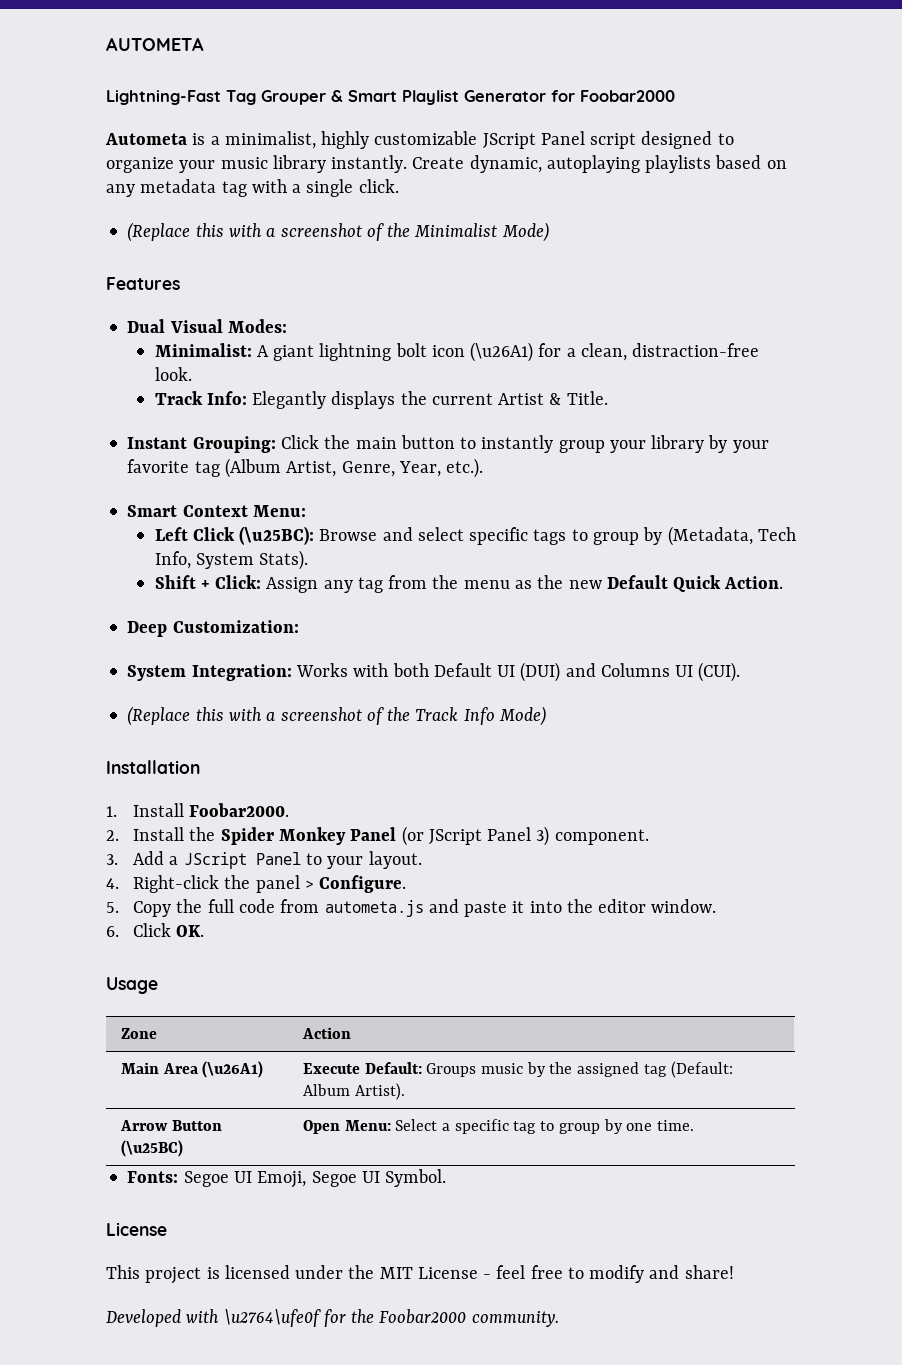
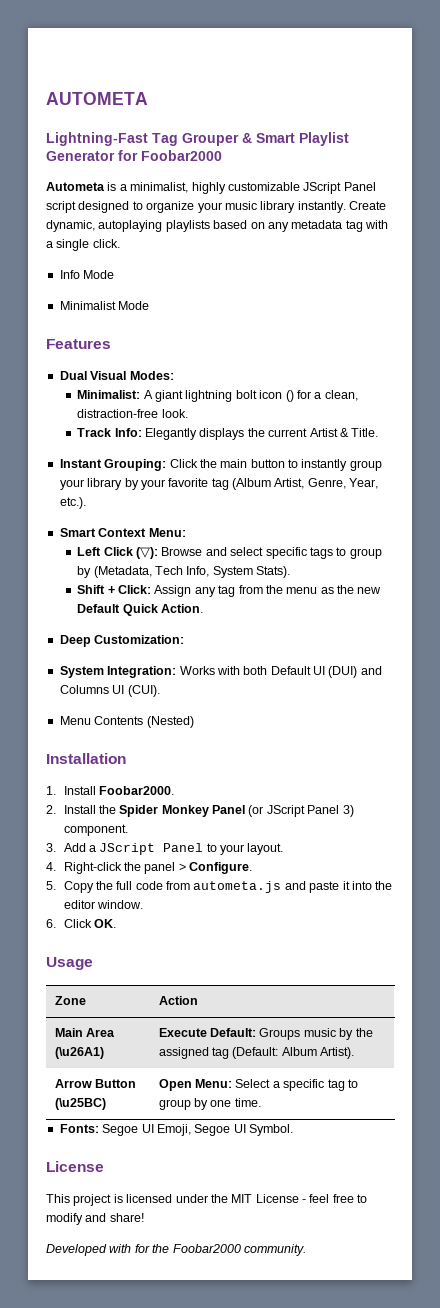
- (Replace this with a screenshot of the Minimalist Mode)
+ Info Mode
+ Minimalist Mode
- Minimalist: A giant lightning bolt icon (\u26A1) for a clean, distraction-free look.
+ Minimalist: A giant lightning bolt icon () for a clean, distraction-free look.
- Left Click (\u25BC): Browse and select specific tags to group by (Metadata, Tech Info, System Stats).
+ Left Click (▽): Browse and select specific tags to group by (Metadata, Tech Info, System Stats).
- (Replace this with a screenshot of the Track Info Mode)
+ Menu Contents (Nested)
- Developed with \u2764\ufe0f for the Foobar2000 community.
+ Developed with for the Foobar2000 community.

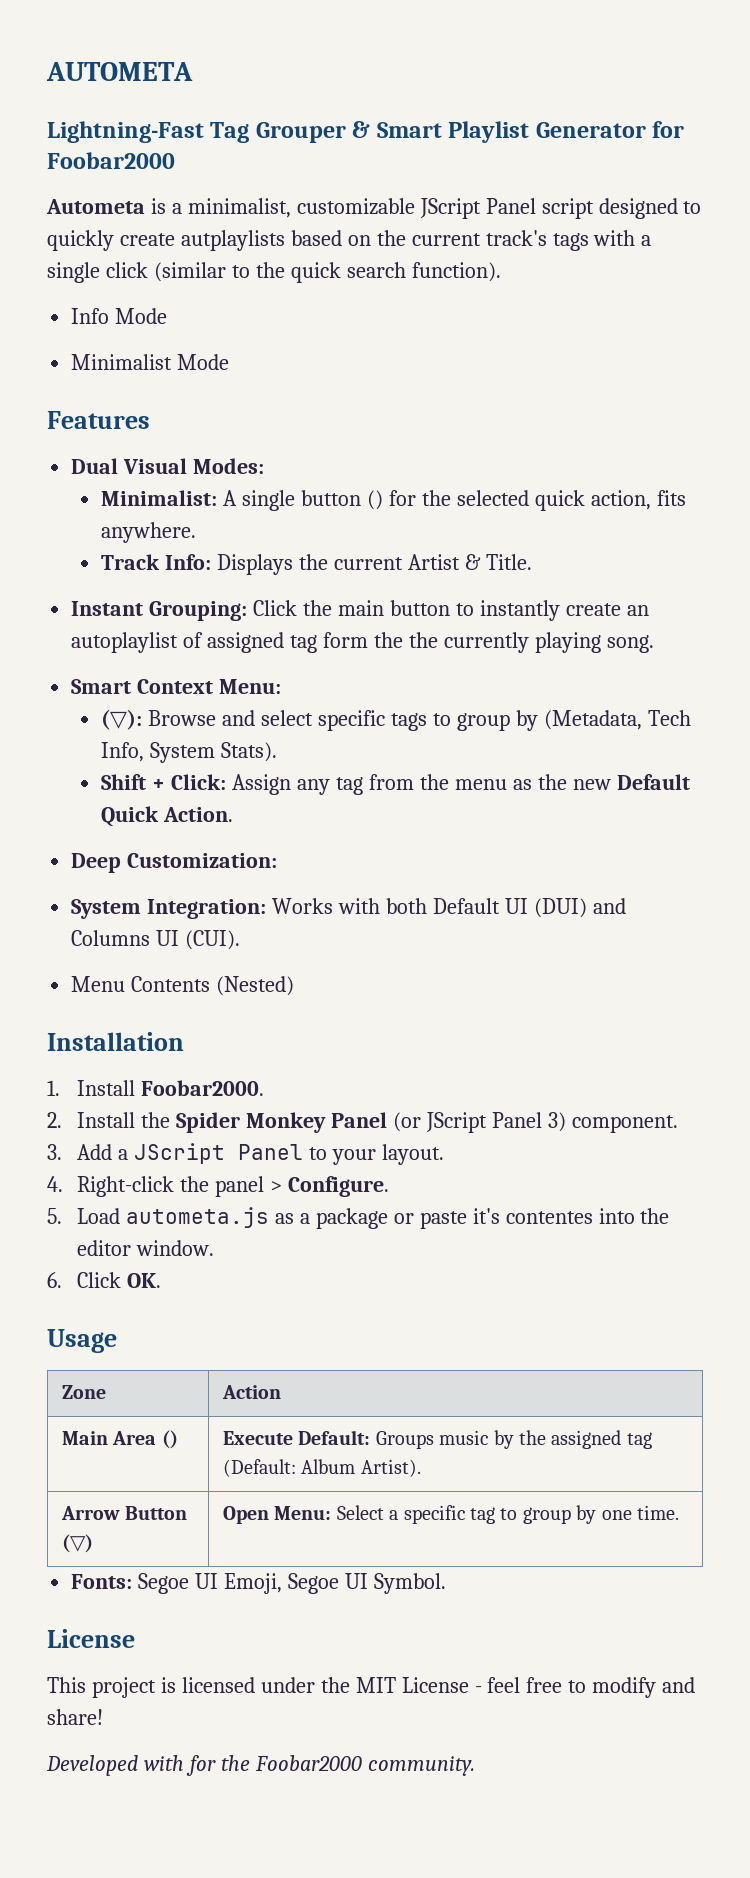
- Autometa is a minimalist, highly customizable JScript Panel script designed to organize your music library instantly. Create dynamic, autoplaying playlists based on any metadata tag with a single click.
+ Autometa is a minimalist, customizable JScript Panel script designed to quickly create autplaylists based on the current track's tags with a single click (similar to the quick search function).
- Minimalist: A giant lightning bolt icon () for a clean, distraction-free look.
+ Minimalist: A single button () for the selected quick action, fits anywhere.
- Track Info: Elegantly displays the current Artist & Title.
+ Track Info: Displays the current Artist & Title.
- Instant Grouping: Click the main button to instantly group your library by your favorite tag (Album Artist, Genre, Year, etc.).
+ Instant Grouping: Click the main button to instantly create an autoplaylist of assigned tag form the the currently playing song.
- Left Click (▽): Browse and select specific tags to group by (Metadata, Tech Info, System Stats).
+ (▽): Browse and select specific tags to group by (Metadata, Tech Info, System Stats).
- 5. Copy the full code from autometa.js and paste it into the editor window.
+ 5. Load autometa.js as a package or paste it's contentes into the editor window.
- Main Area (\u26A1) | Execute Default: Groups music by the assigned tag (Default: Album Artist).
+ Main Area () | Execute Default: Groups music by the assigned tag (Default: Album Artist).
- Arrow Button (\u25BC) | Open Menu: Select a specific tag to group by one time.
+ Arrow Button (▽) | Open Menu: Select a specific tag to group by one time.

